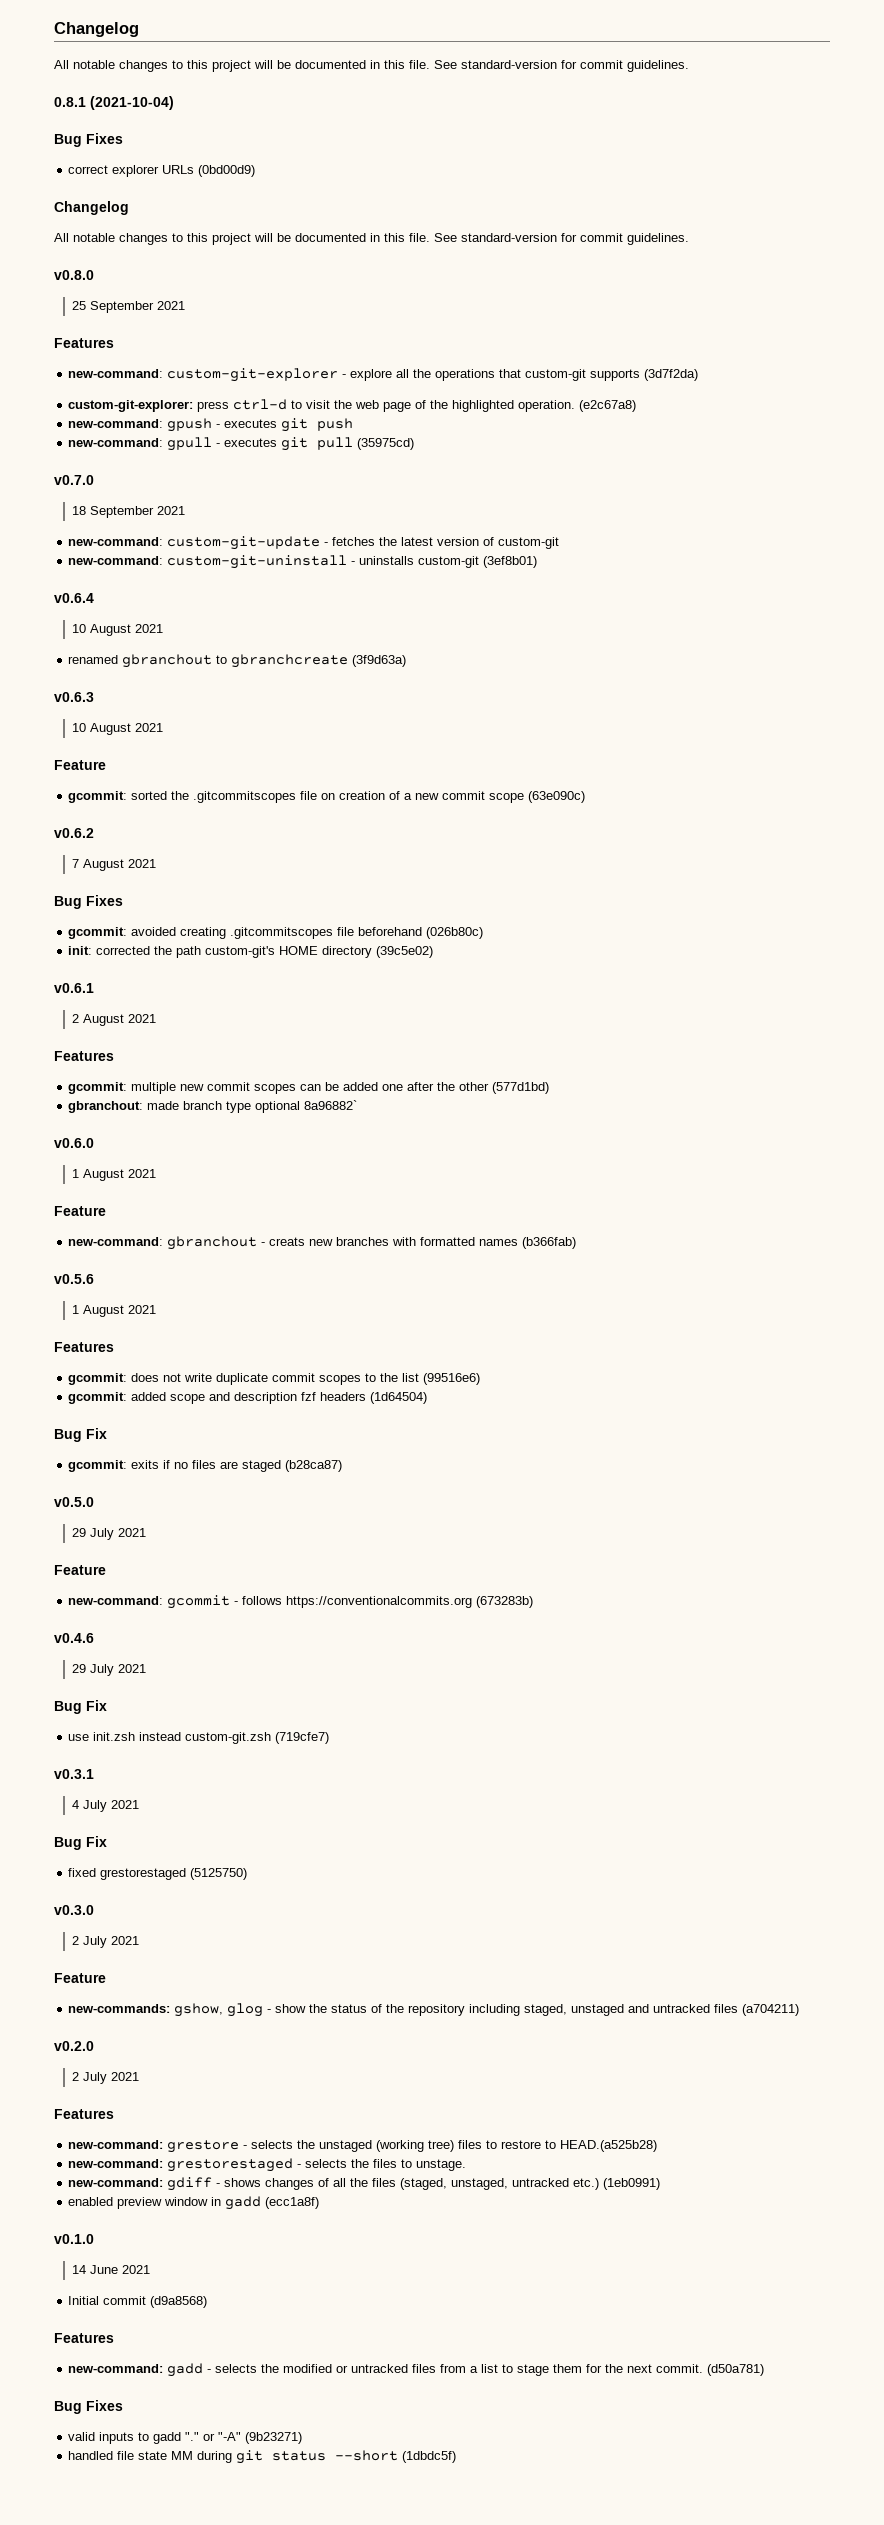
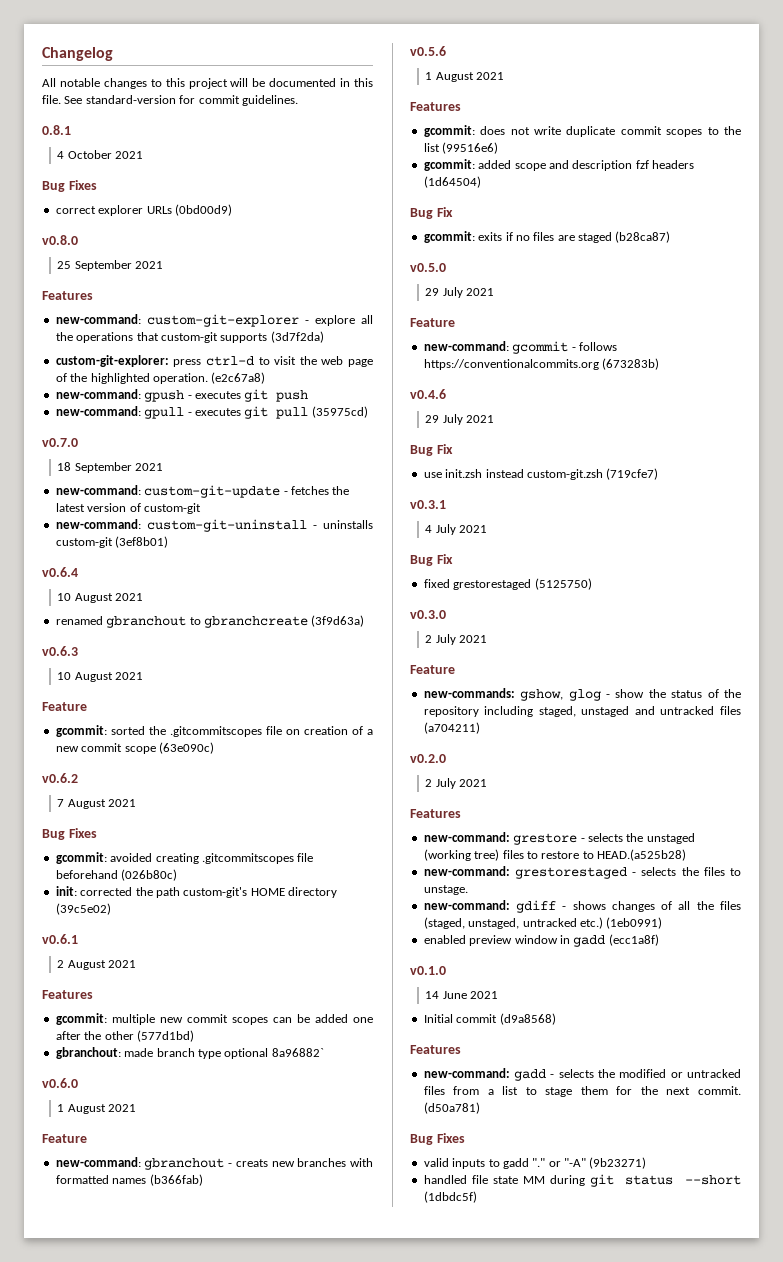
- 0.8.1 (2021-10-04)
+ 0.8.1
+ 4 October 2021
  correct explorer URLs (0bd00d9)
- Changelog
- All notable changes to this project will be documented in this file. See standard-version for commit guidelines.

